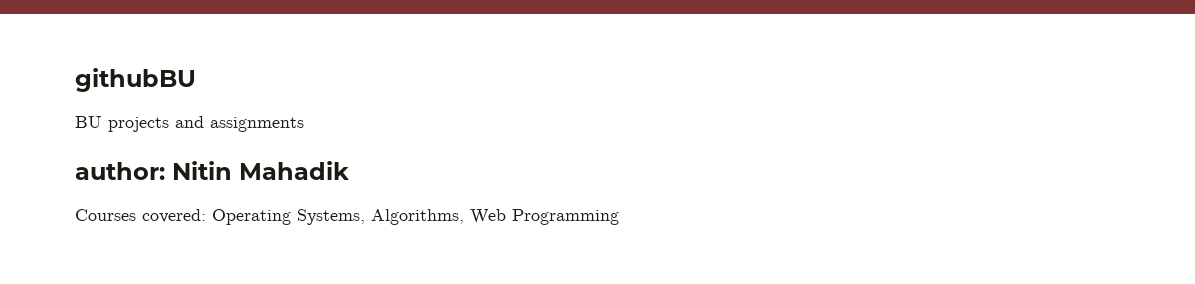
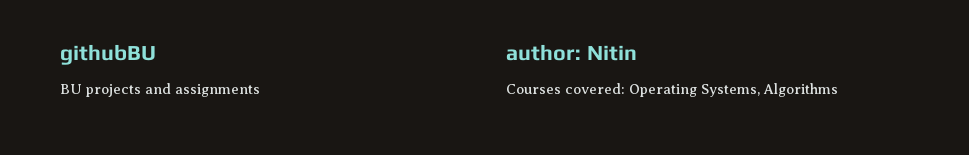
- author: Nitin Mahadik
+ author: Nitin
- Courses covered: Operating Systems, Algorithms, Web Programming
+ Courses covered: Operating Systems, Algorithms

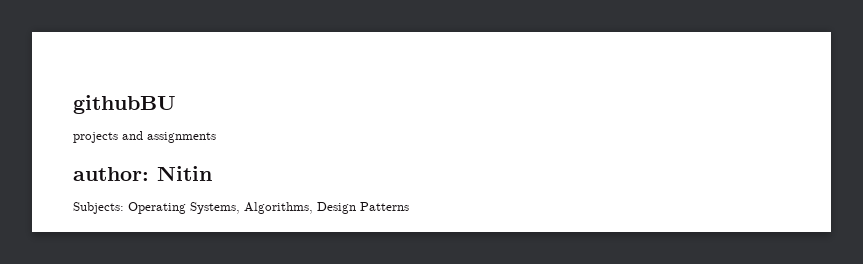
- BU projects and assignments
+ projects and assignments
- Courses covered: Operating Systems, Algorithms
+ Subjects: Operating Systems, Algorithms, Design Patterns

